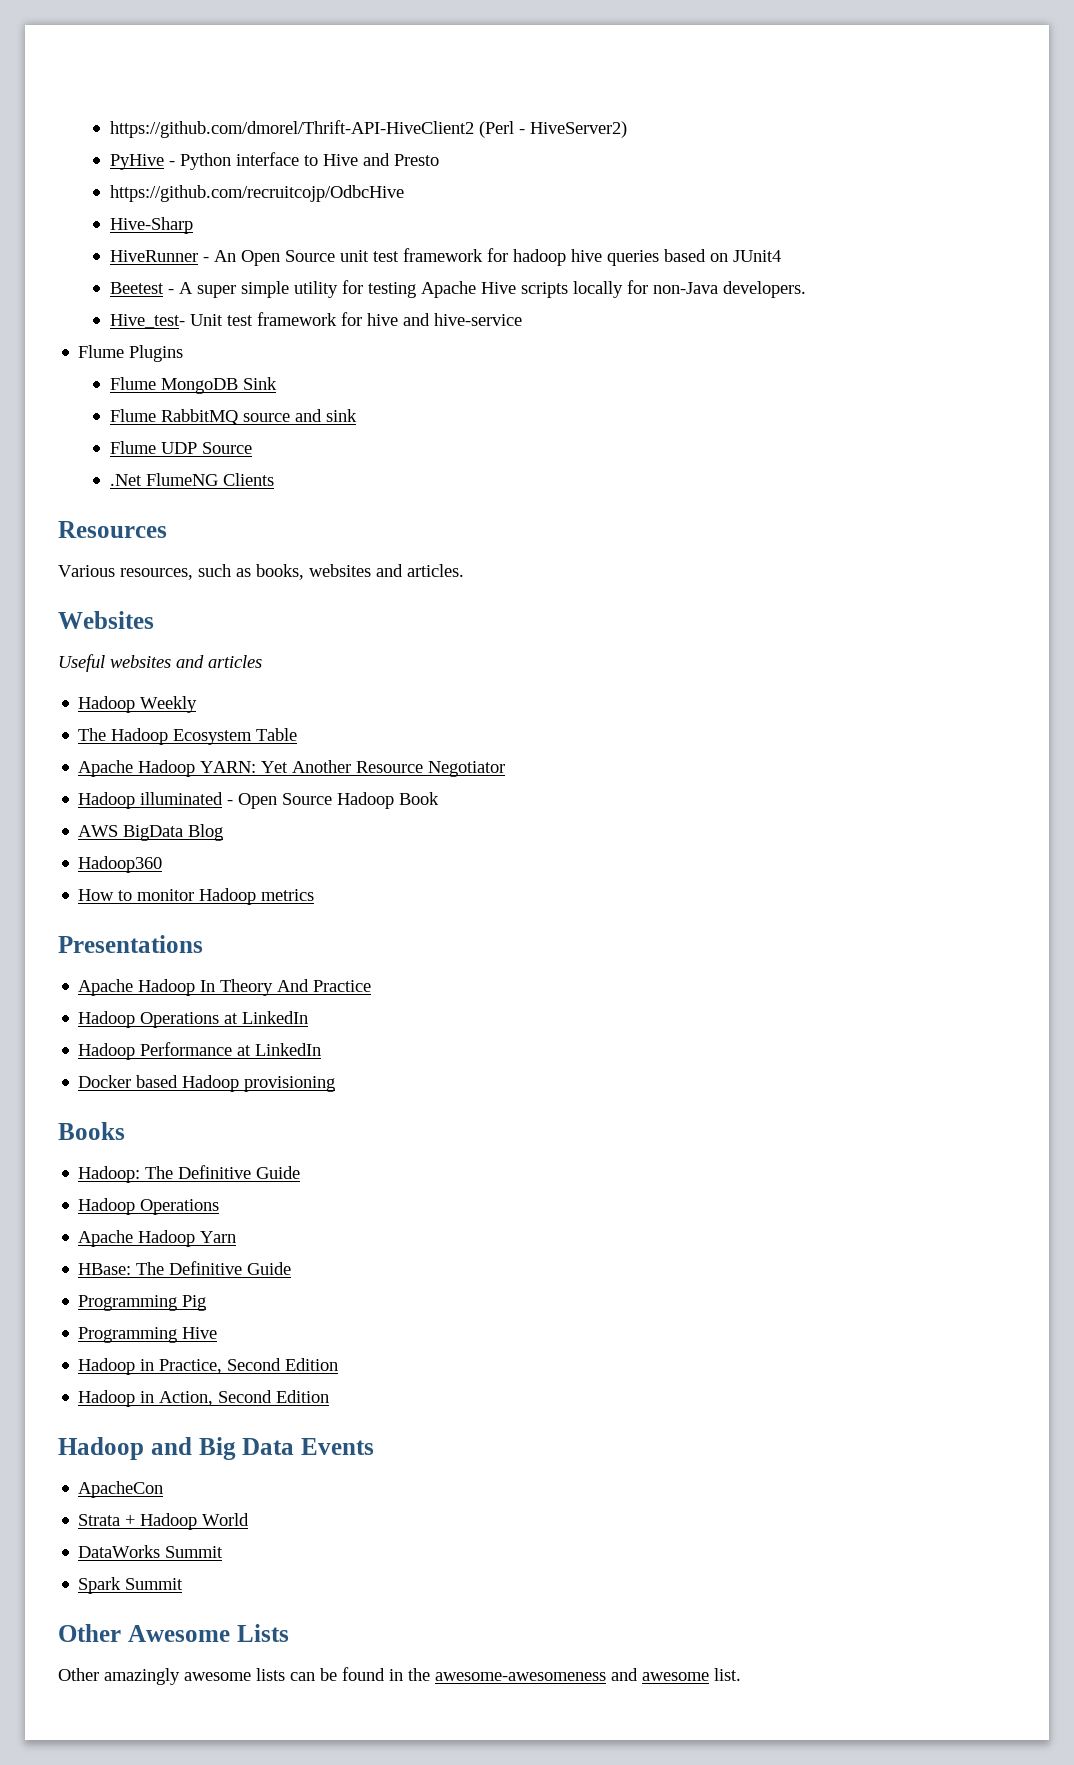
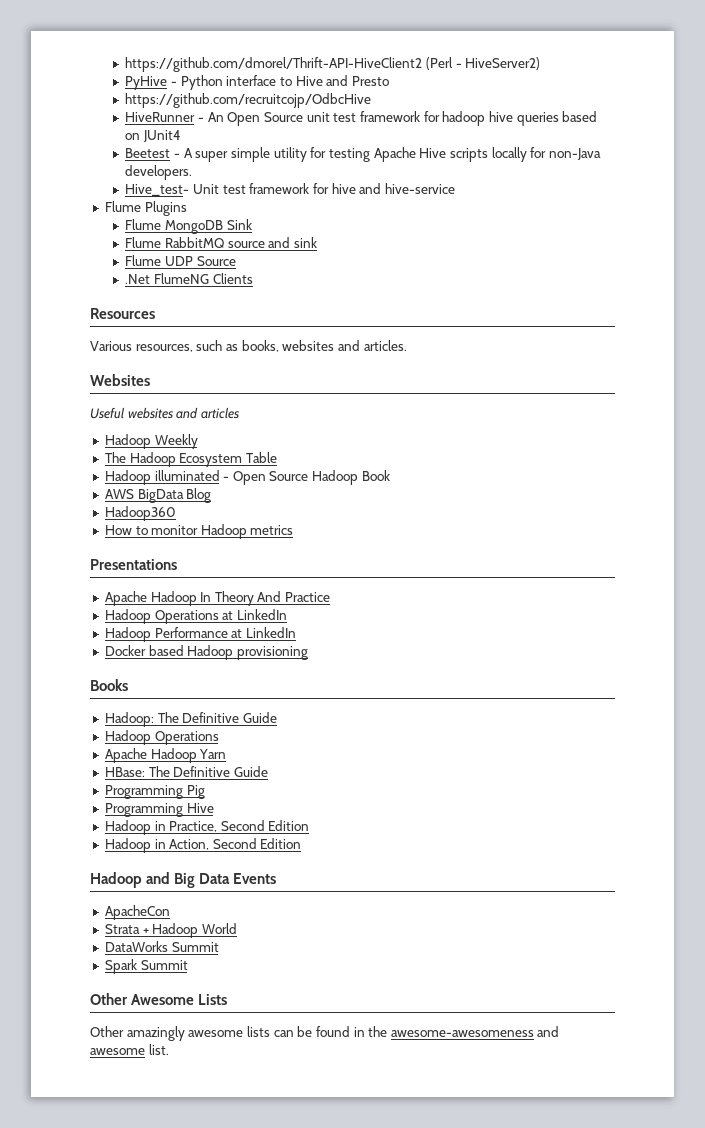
- Hive-Sharp
- Apache Hadoop YARN: Yet Another Resource Negotiator

